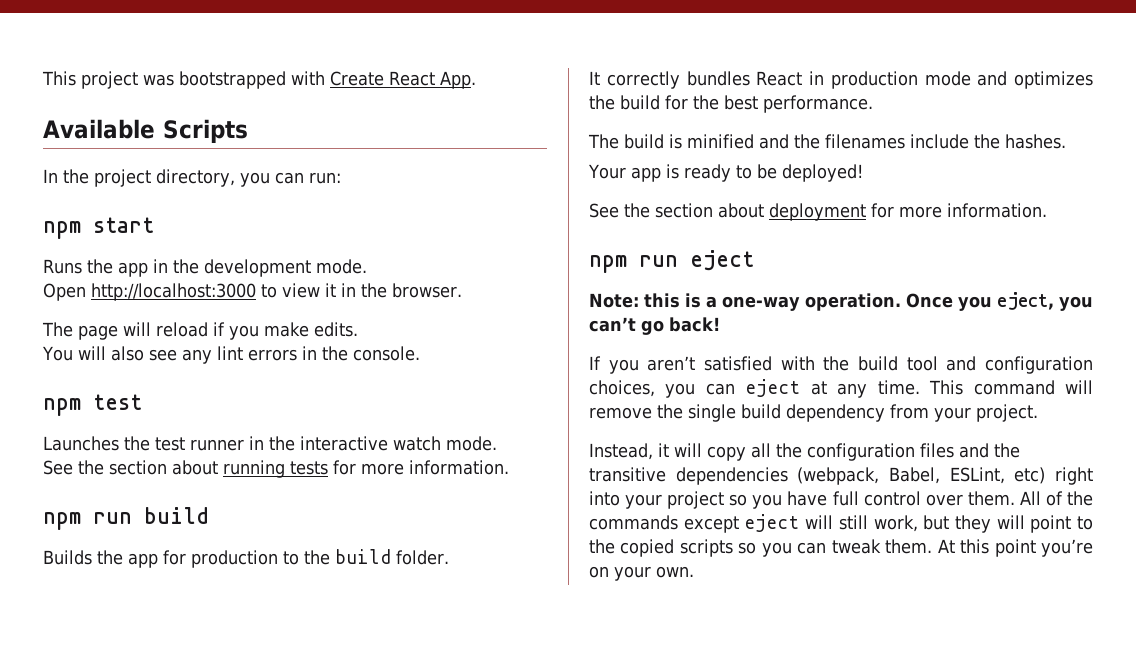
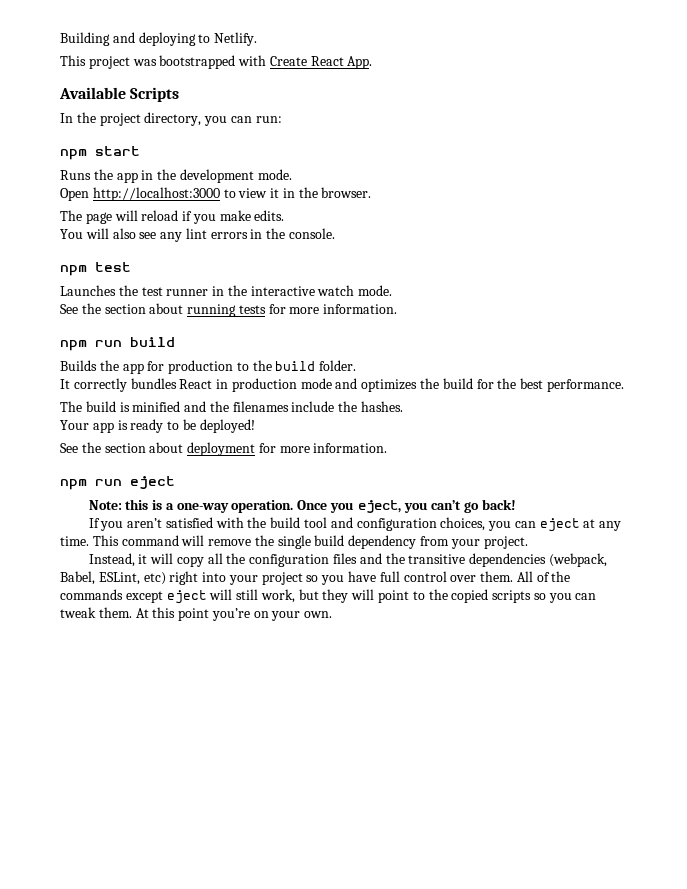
+ Building and deploying to Netlify.

